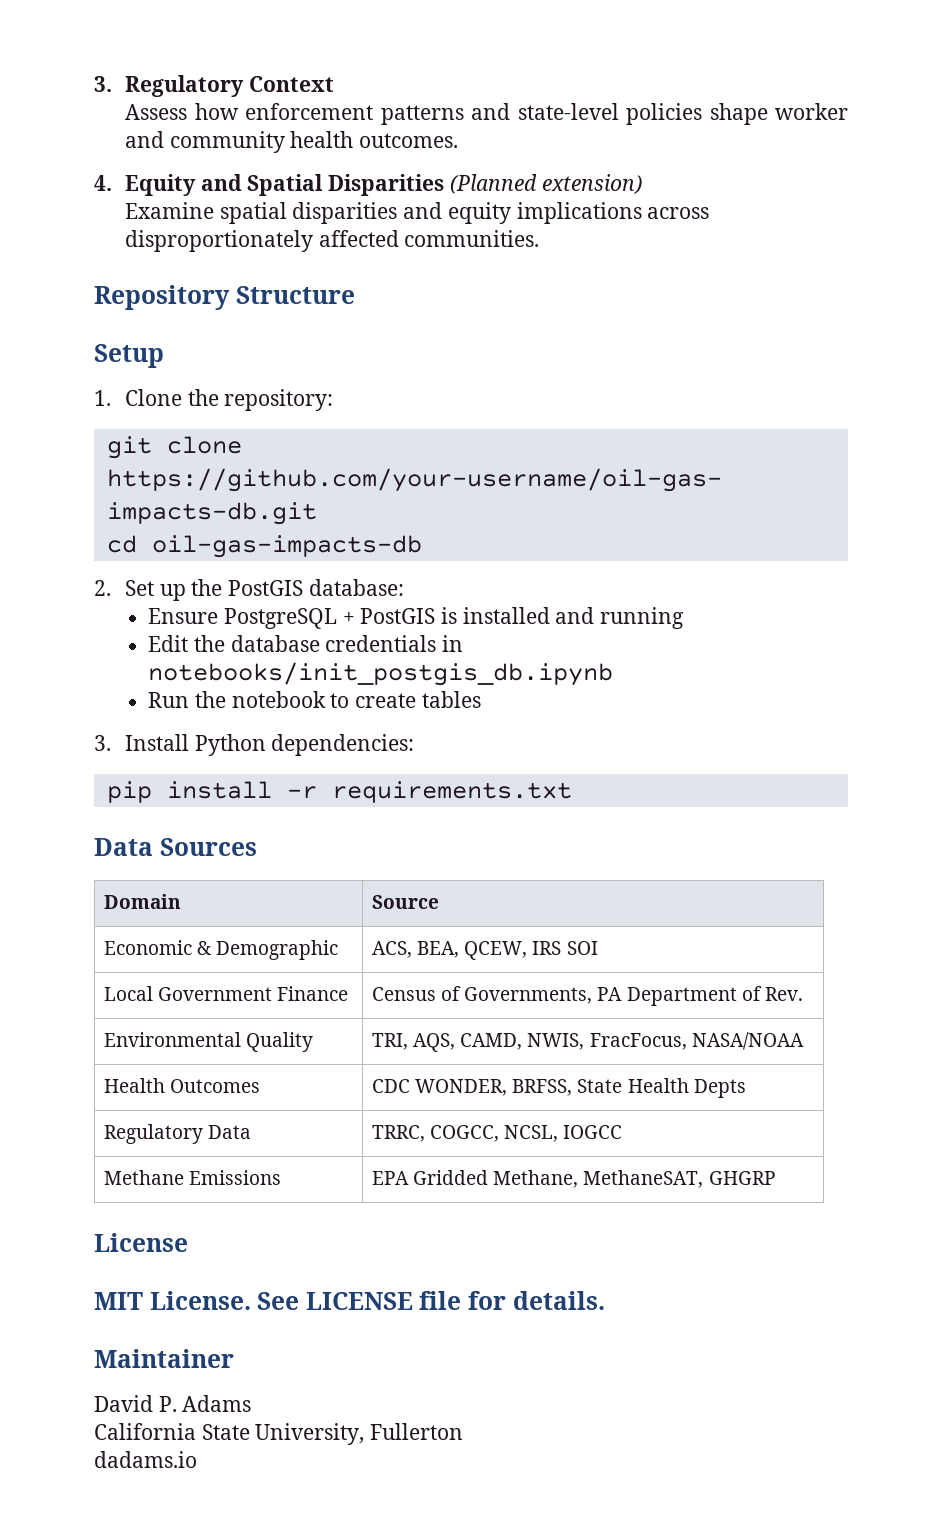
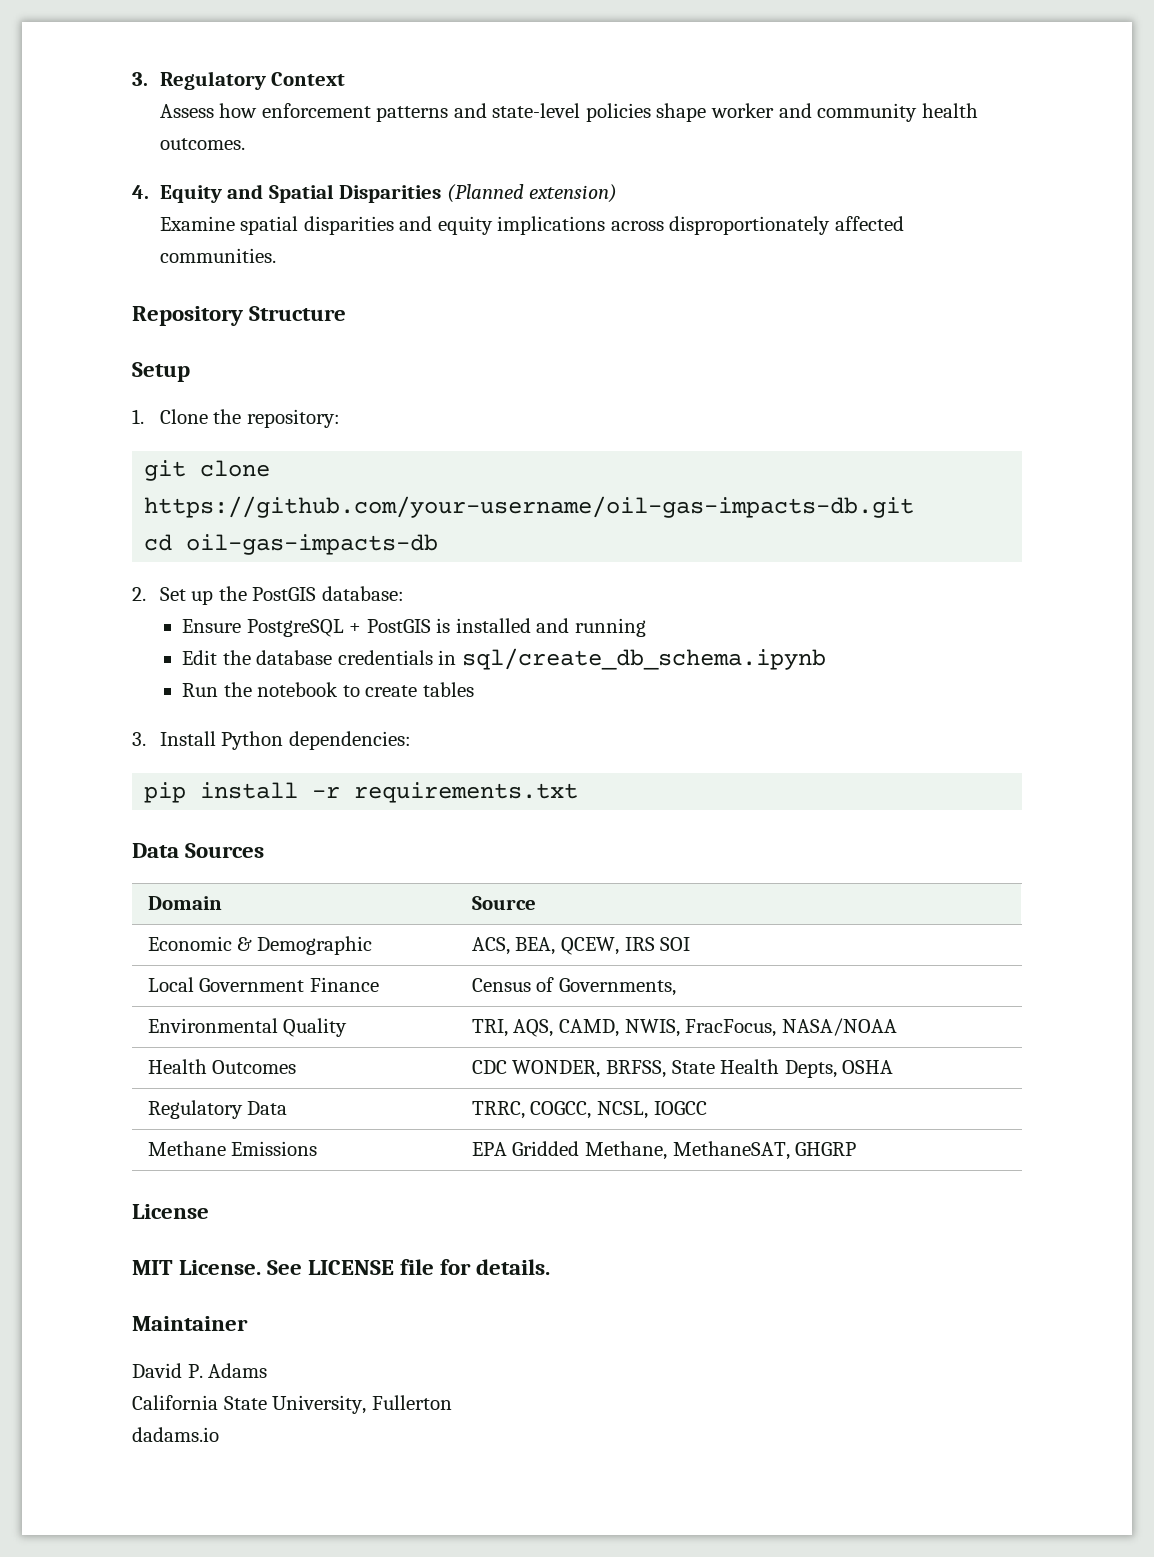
- Edit the database credentials in notebooks/init_postgis_db.ipynb
+ Edit the database credentials in sql/create_db_schema.ipynb
- Local Government Finance | Census of Governments, PA Department of Rev.
+ Local Government Finance | Census of Governments,
- Health Outcomes | CDC WONDER, BRFSS, State Health Depts
+ Health Outcomes | CDC WONDER, BRFSS, State Health Depts, OSHA

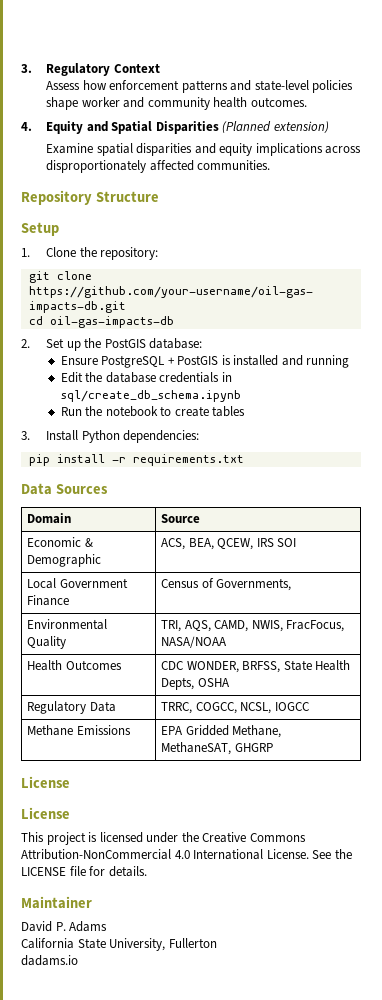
  Methane Emissions | EPA Gridded Methane, MethaneSAT, GHGRP
  License
- MIT License.
+ License
+ This project is licensed under the Creative Commons Attribution-NonCommercial 4.0 International License.
- See LICENSE file for details.
+ See the LICENSE file for details.

